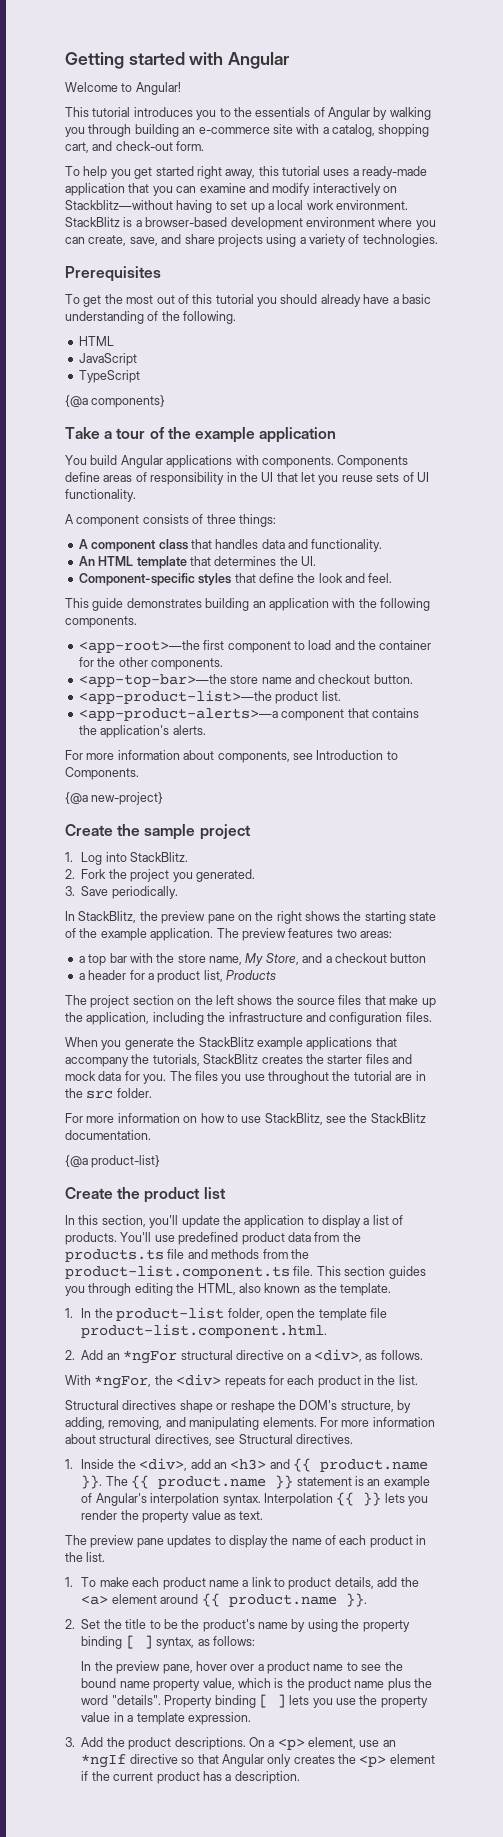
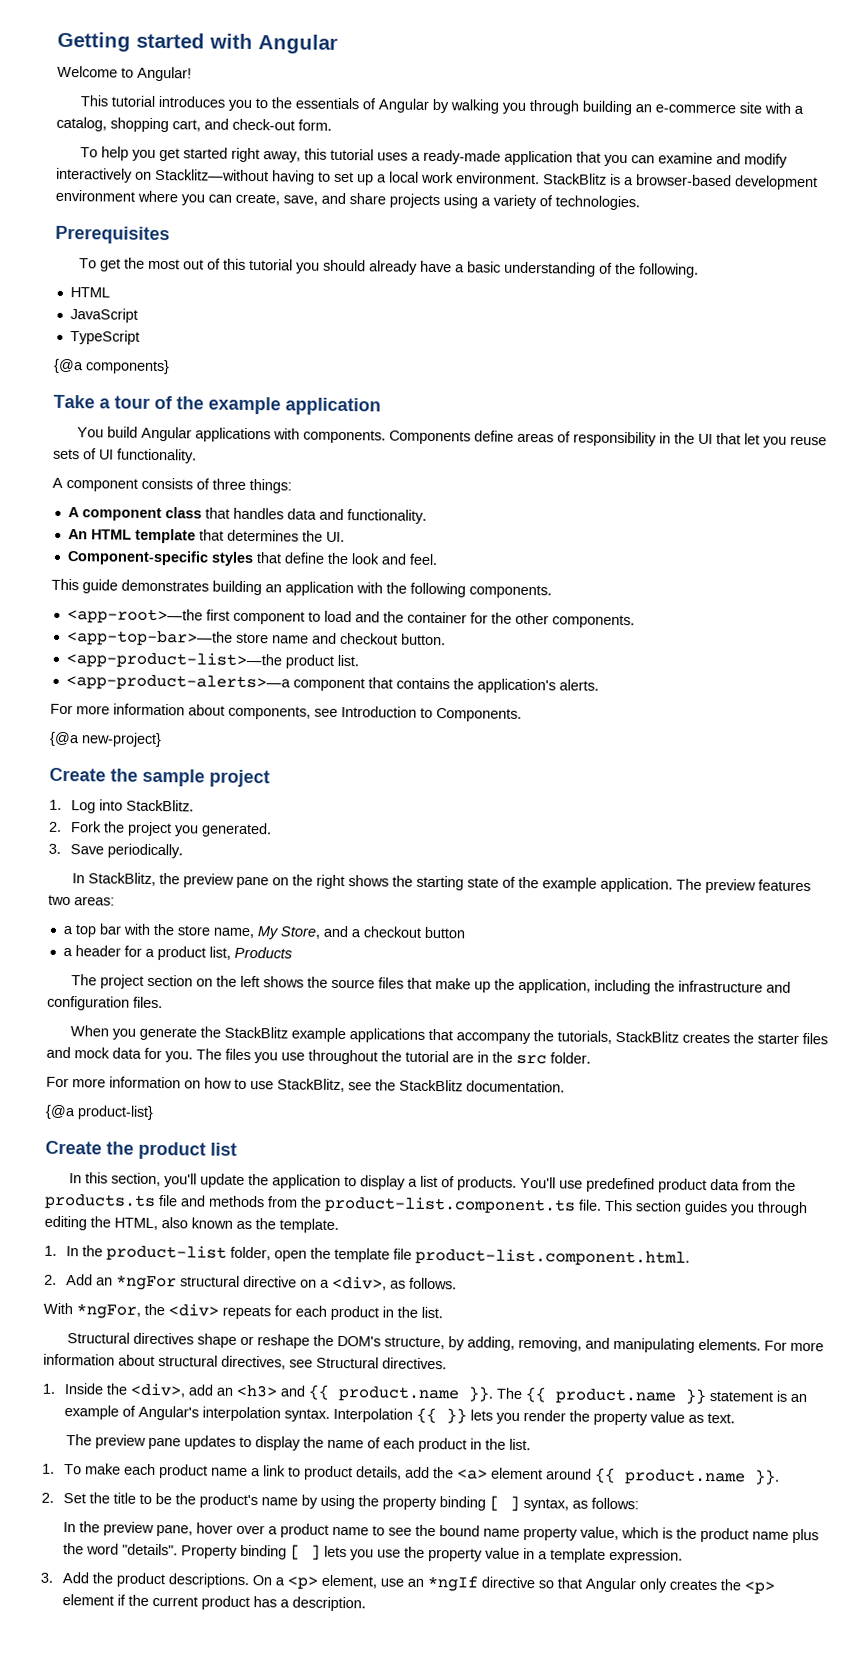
- To help you get started right away, this tutorial uses a ready-made application that you can examine and modify interactively on Stackblitz—without having to set up a local work environment.
+ To help you get started right away, this tutorial uses a ready-made application that you can examine and modify interactively on Stacklitz—without having to set up a local work environment.

